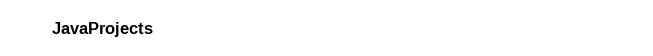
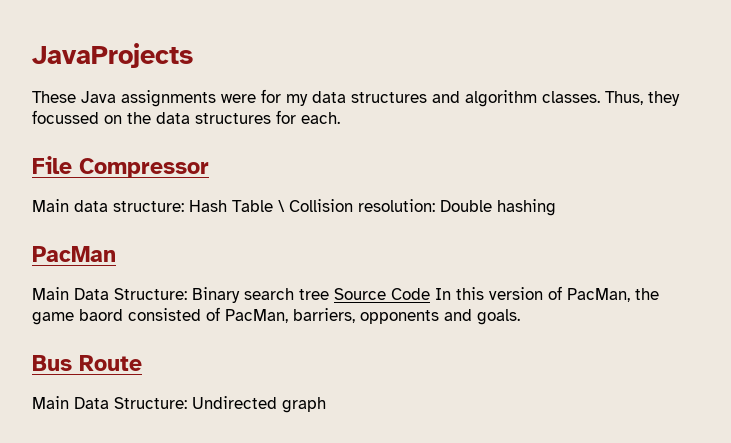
+ These Java assignments were for my data structures and algorithm classes. Thus, they focussed on the data structures for each.
+ File Compressor
+ Main data structure: Hash Table \ Collision resolution: Double hashing
+ PacMan
+ Main Data Structure: Binary search tree Source Code In this version of PacMan, the game baord consisted of PacMan, barriers, opponents and goals.
+ Bus Route
+ Main Data Structure: Undirected graph

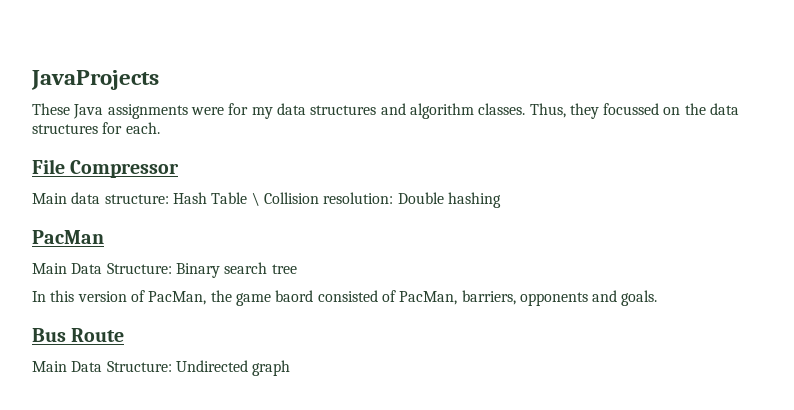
- Main Data Structure: Binary search tree Source Code In this version of PacMan, the game baord consisted of PacMan, barriers, opponents and goals.
+ Main Data Structure: Binary search tree
+ In this version of PacMan, the game baord consisted of PacMan, barriers, opponents and goals.

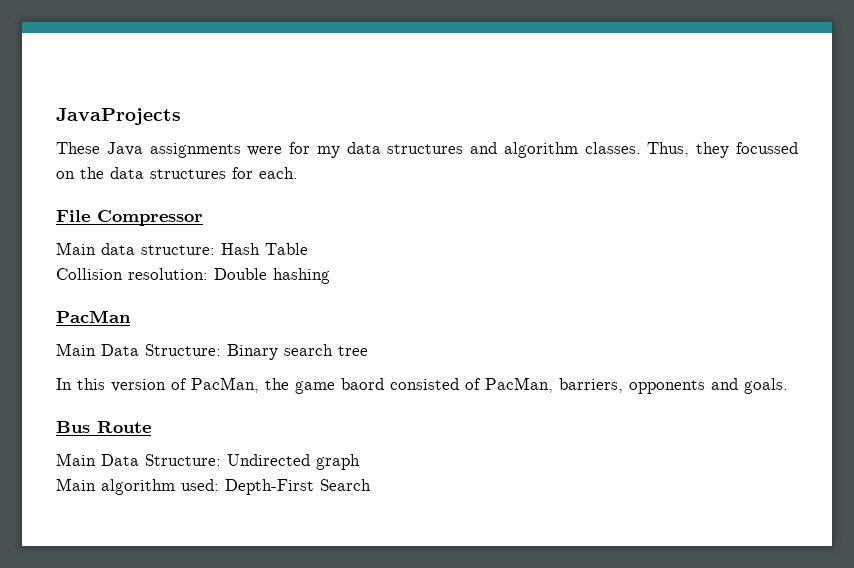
- Main data structure: Hash Table \ Collision resolution: Double hashing
+ Main data structure: Hash Table
+ Collision resolution: Double hashing
+ Main algorithm used: Depth-First Search

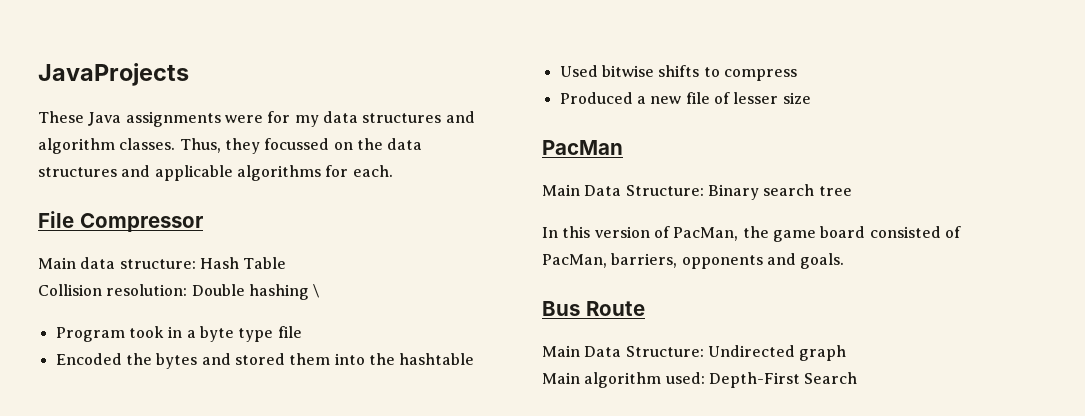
- Thus, they focussed on the data structures for each.
+ Thus, they focussed on the data structures and applicable algorithms for each.
- Collision resolution: Double hashing
+ Collision resolution: Double hashing \
+ Program took in a byte type file
+ Encoded the bytes and stored them into the hashtable
+ Used bitwise shifts to compress
+ Produced a new file of lesser size
- In this version of PacMan, the game baord consisted of PacMan, barriers, opponents and goals.
+ In this version of PacMan, the game board consisted of PacMan, barriers, opponents and goals.

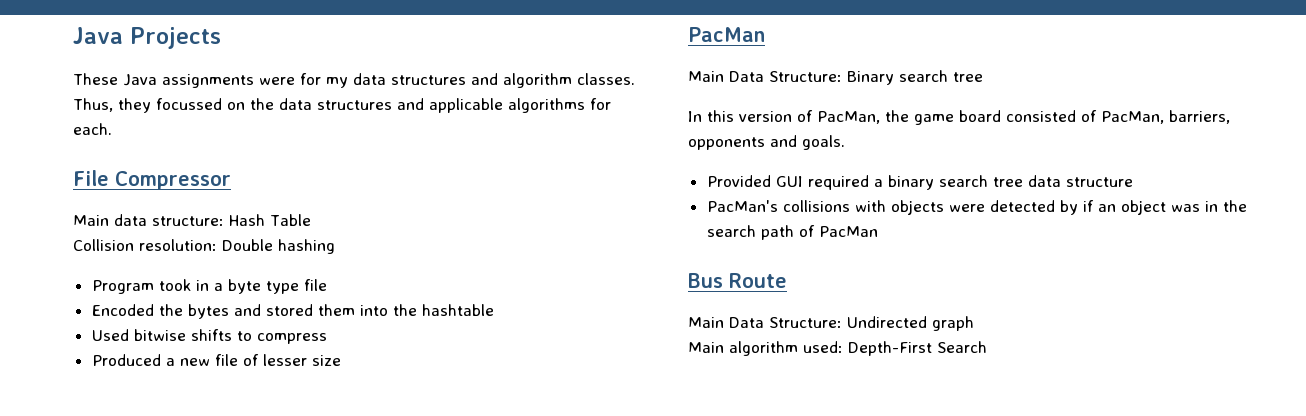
- JavaProjects
+ Java Projects
- Collision resolution: Double hashing \
+ Collision resolution: Double hashing
+ Provided GUI required a binary search tree data structure
+ PacMan's collisions with objects were detected by if an object was in the search path of PacMan

